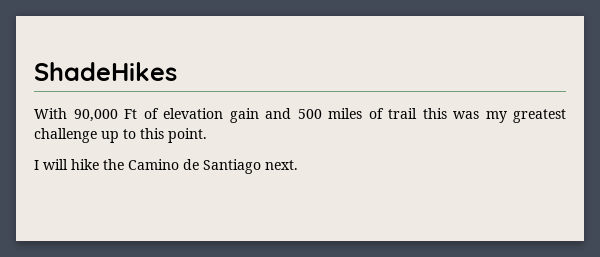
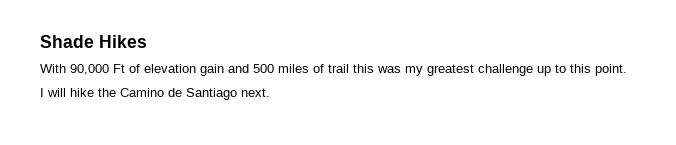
- ShadeHikes
+ Shade Hikes

